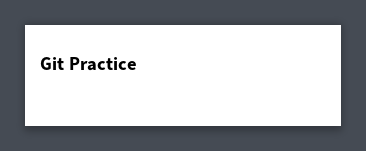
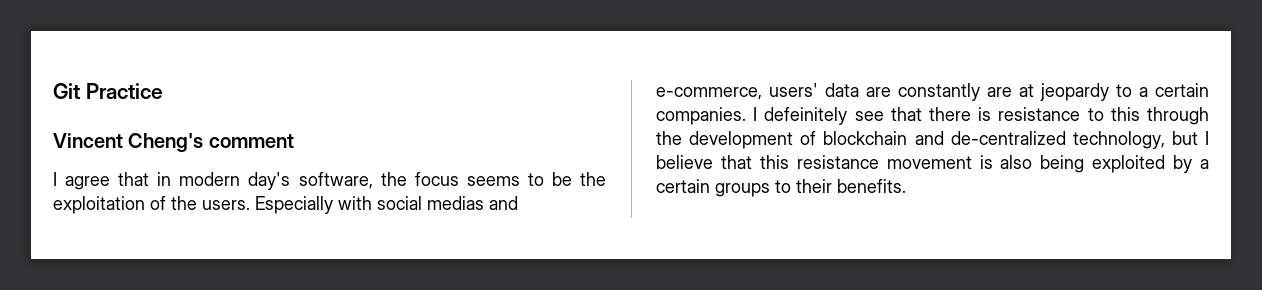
+ Vincent Cheng's comment
+ I agree that in modern day's software, the focus seems to be the exploitation of the users. Especially with social medias and e-commerce, users' data are constantly are at jeopardy to a certain companies. I defeinitely see that there is resistance to this through the development of blockchain and de-centralized technology, but I believe that this resistance movement is also being exploited by a certain groups to their benefits.

